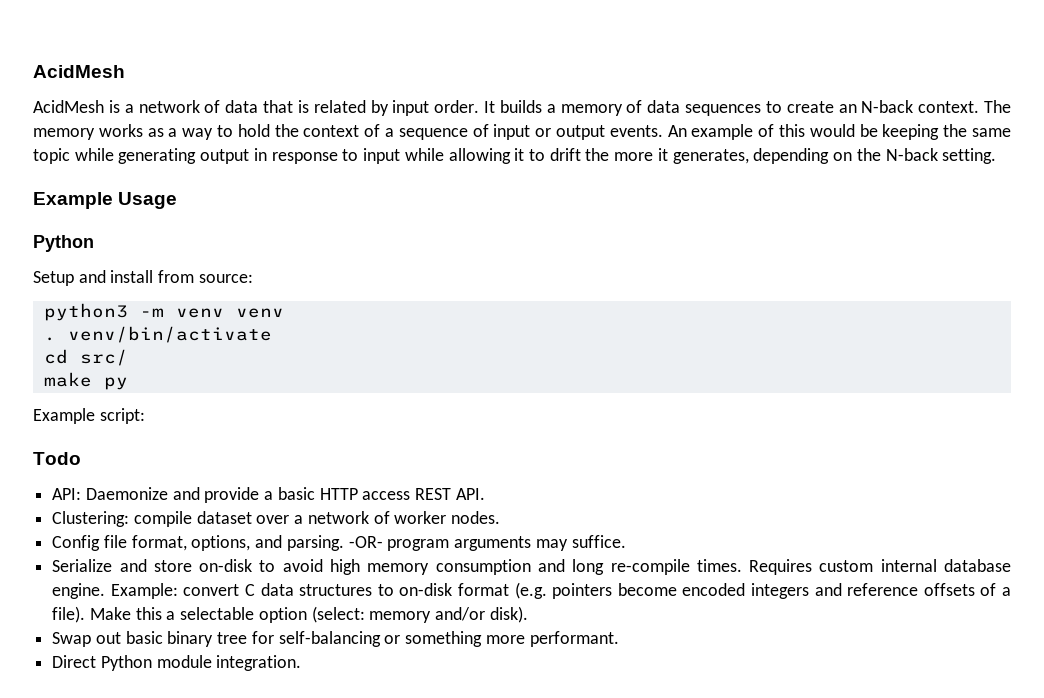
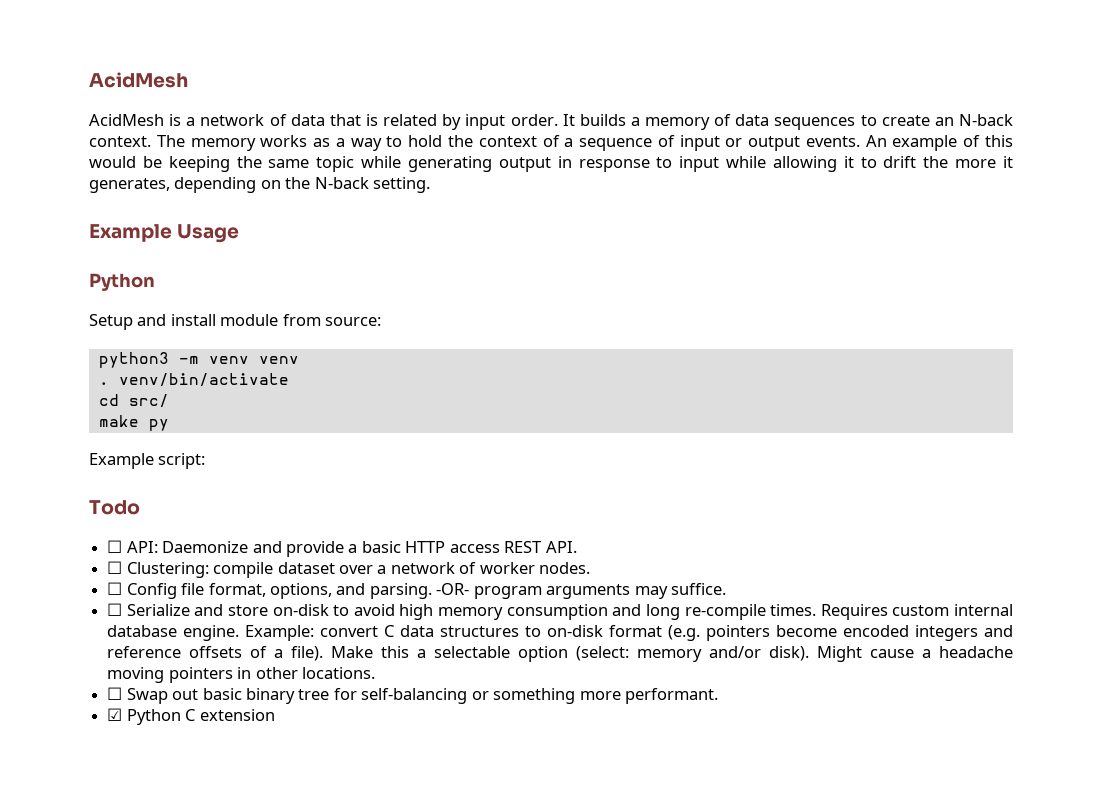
- Setup and install from source:
+ Setup and install module from source:
- API: Daemonize and provide a basic HTTP access REST API.
+ ☐ API: Daemonize and provide a basic HTTP access REST API.
- Clustering: compile dataset over a network of worker nodes.
+ ☐ Clustering: compile dataset over a network of worker nodes.
- Config file format, options, and parsing.
+ ☐ Config file format, options, and parsing.
- Serialize and store on-disk to avoid high memory consumption and long re-compile times.
+ ☐ Serialize and store on-disk to avoid high memory consumption and long re-compile times.
- Make this a selectable option (select: memory and/or disk).
- Swap out basic binary tree for self-balancing or something more performant.
+ Make this a selectable option (select: memory and/or disk). Might cause a headache moving pointers in other locations.
+ ☐ Swap out basic binary tree for self-balancing or something more performant.
- Direct Python module integration.
+ ☑ Python C extension

